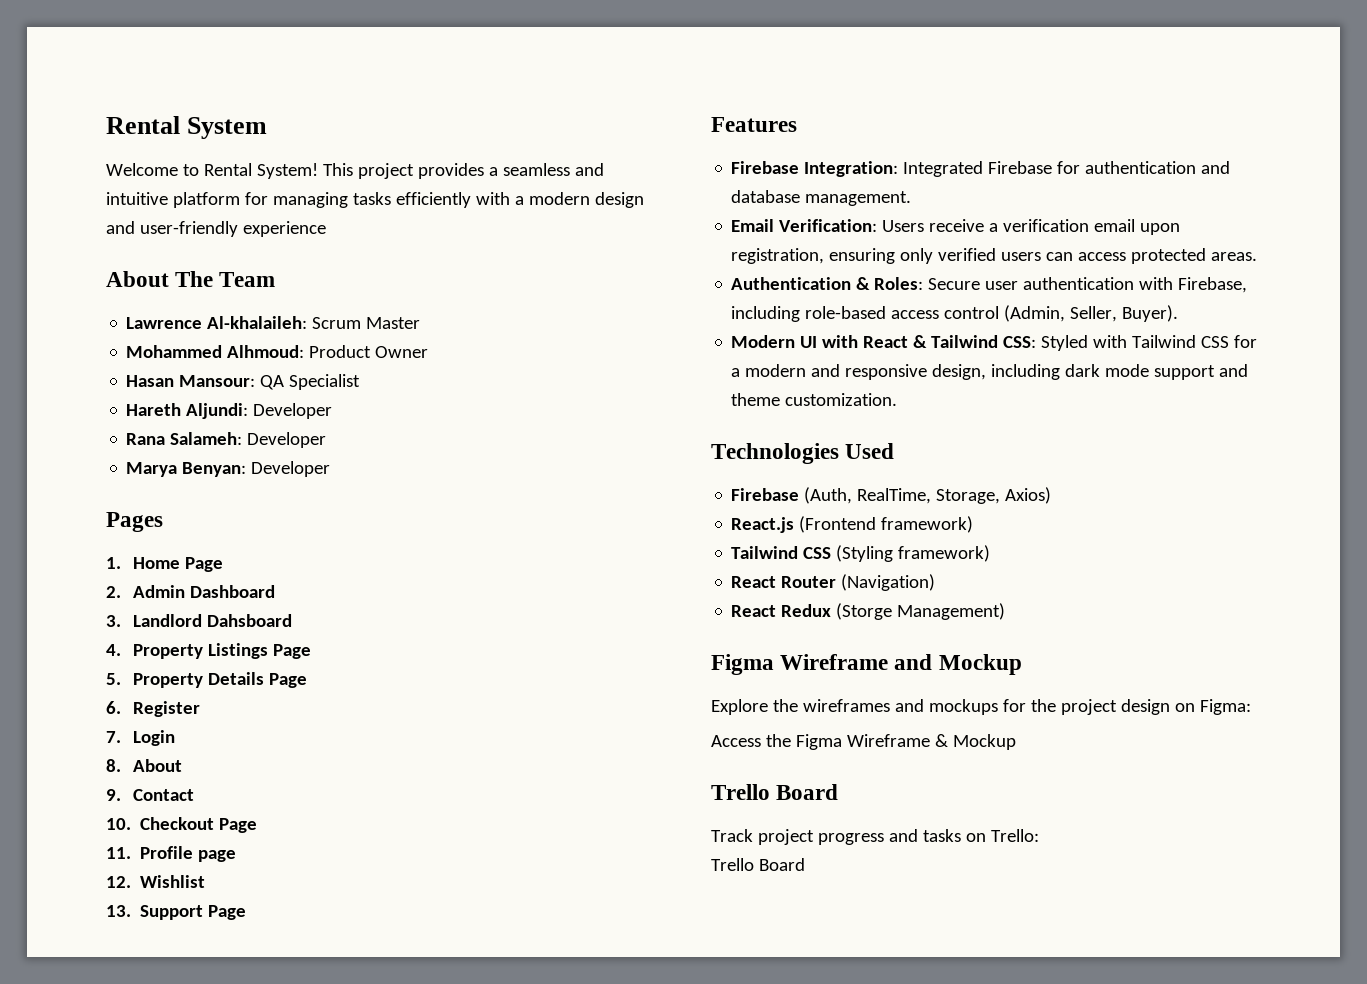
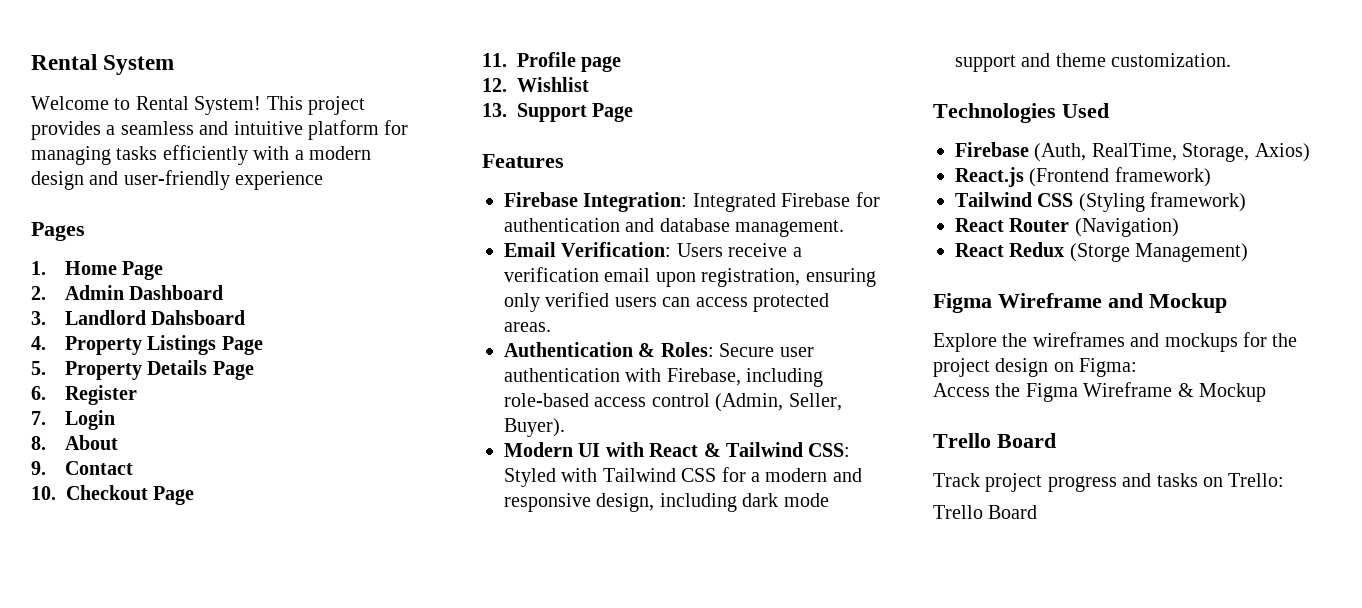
- About The Team
- Lawrence Al-khalaileh: Scrum Master
- Mohammed Alhmoud: Product Owner
- Hasan Mansour: QA Specialist
- Hareth Aljundi: Developer
- Rana Salameh: Developer
- Marya Benyan: Developer

